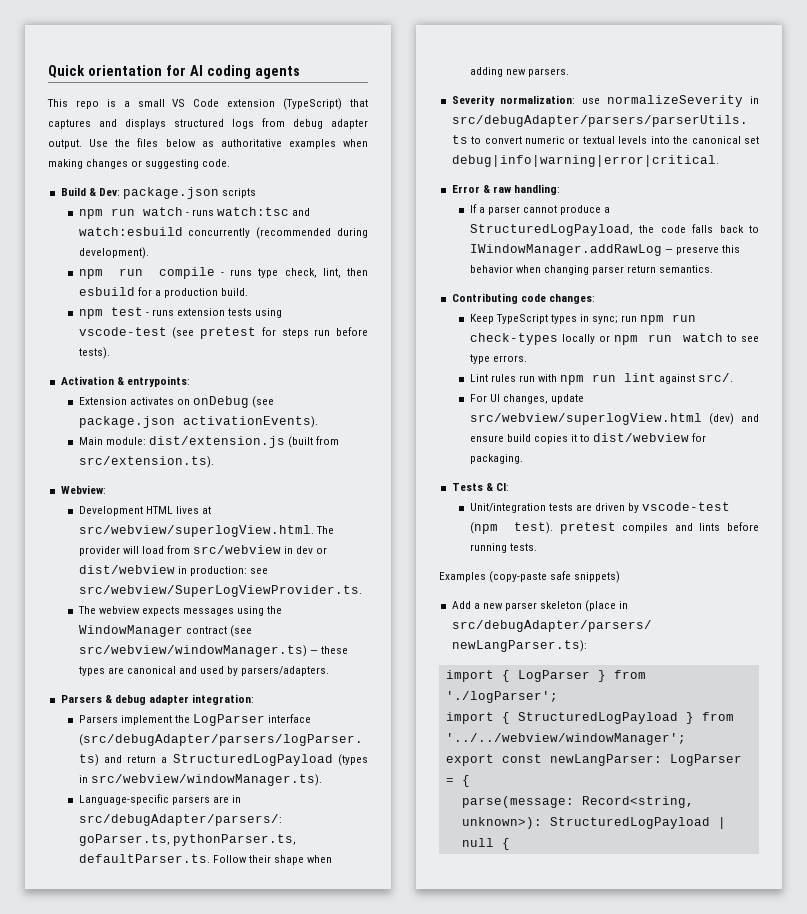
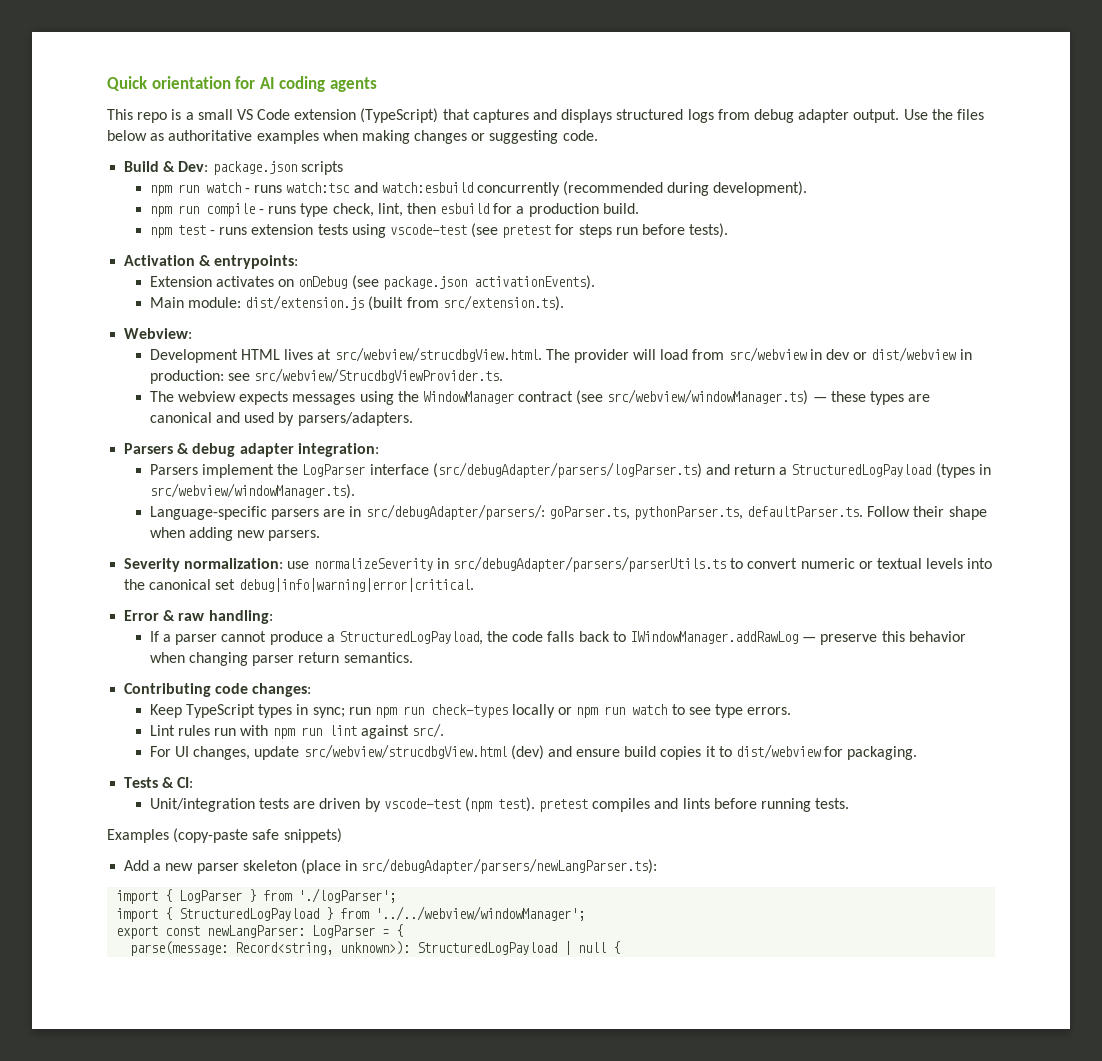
- Development HTML lives at src/webview/superlogView.html. The provider will load from src/webview in dev or dist/webview in production: see src/webview/SuperLogViewProvider.ts.
+ Development HTML lives at src/webview/strucdbgView.html. The provider will load from src/webview in dev or dist/webview in production: see src/webview/StrucdbgViewProvider.ts.
- For UI changes, update src/webview/superlogView.html (dev) and ensure build copies it to dist/webview for packaging.
+ For UI changes, update src/webview/strucdbgView.html (dev) and ensure build copies it to dist/webview for packaging.

